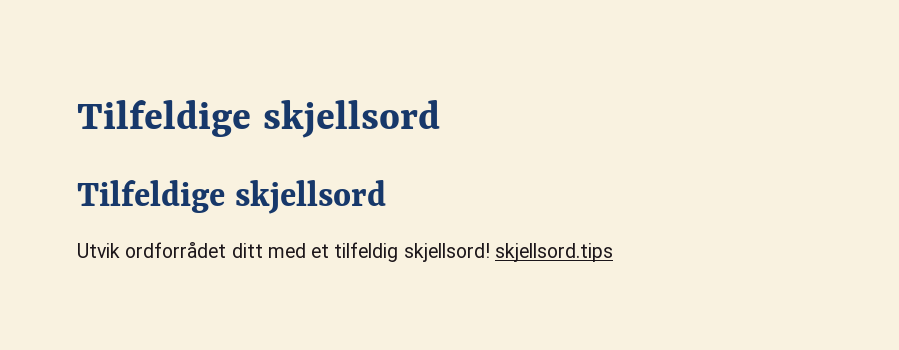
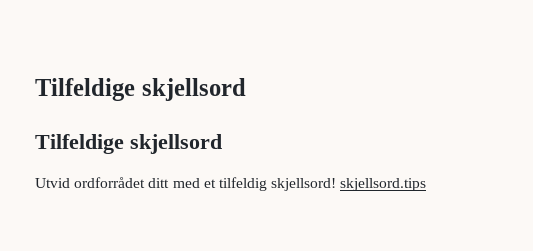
- Utvik ordforrådet ditt med et tilfeldig skjellsord! skjellsord.tips
+ Utvid ordforrådet ditt med et tilfeldig skjellsord! skjellsord.tips

